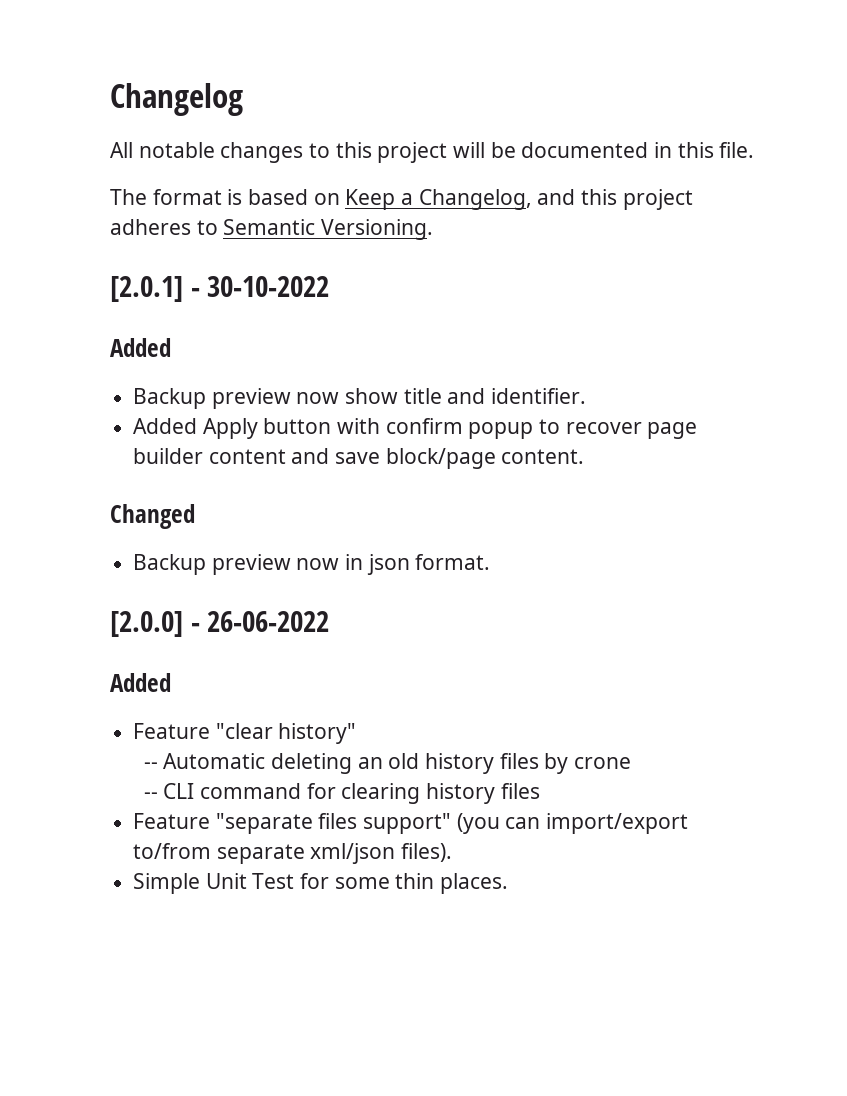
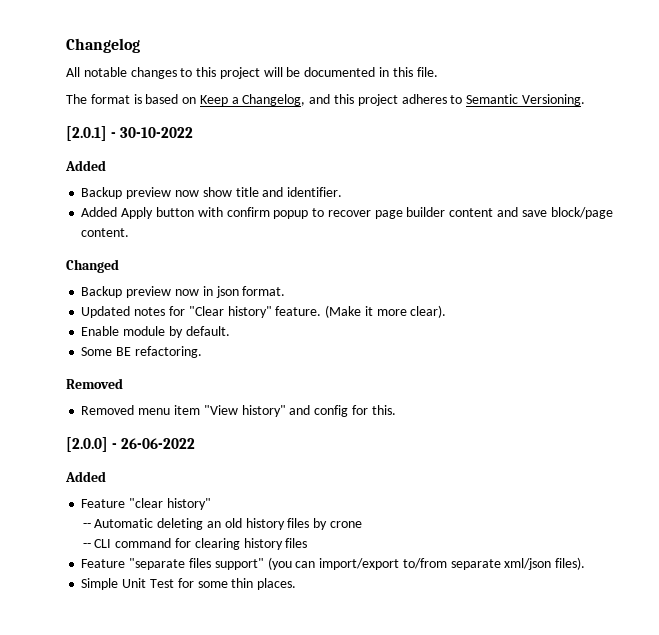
+ Updated notes for "Clear history" feature. (Make it more clear).
+ Enable module by default.
+ Some BE refactoring.
+ Removed
+ Removed menu item "View history" and config for this.

